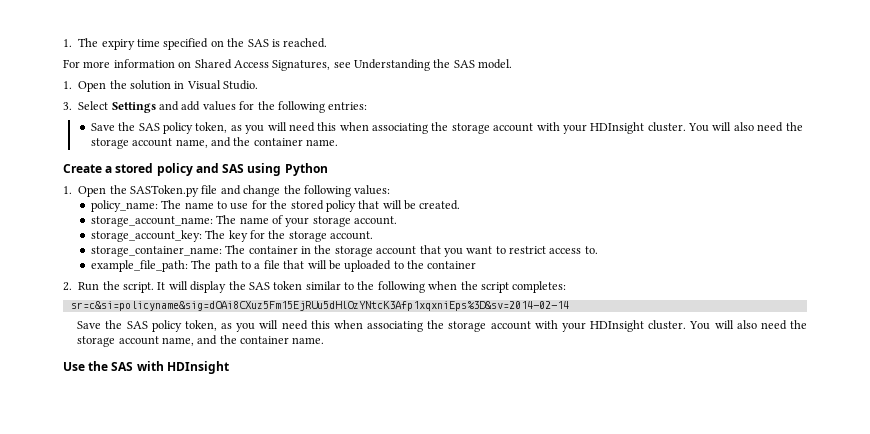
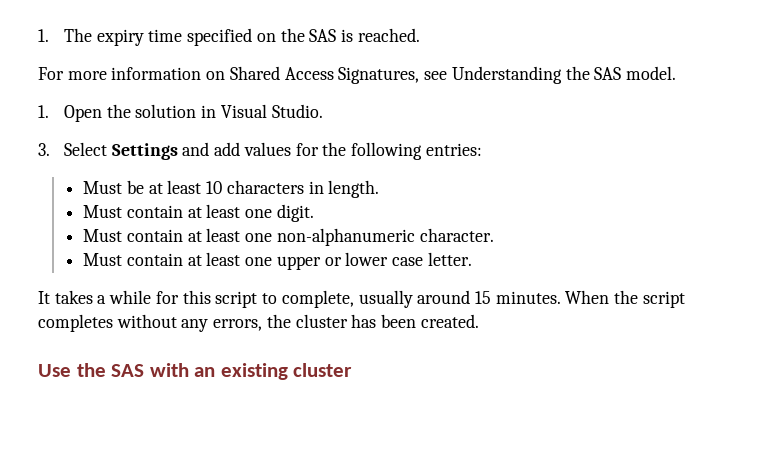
  3. Select Settings and add values for the following entries:
- Save the SAS policy token, as you will need this when associating the storage account with your HDInsight cluster. You will also need the storage account name, and the container name.
- Create a stored policy and SAS using Python
- 1. Open the SASToken.py file and change the following values:
- policy_name: The name to use for the stored policy that will be created.
- storage_account_name: The name of your storage account.
- storage_account_key: The key for the storage account.
- storage_container_name: The container in the storage account that you want to restrict access to.
- example_file_path: The path to a file that will be uploaded to the container
- 2. Run the script. It will display the SAS token similar to the following when the script completes:
- sr=c&si=policyname&sig=dOAi8CXuz5Fm15EjRUu5dHlOzYNtcK3Afp1xqxniEps%3D&sv=2014-02-14
- Save the SAS policy token, as you will need this when associating the storage account with your HDInsight cluster. You will also need the storage account name, and the container name.
+ Must be at least 10 characters in length.
+ Must contain at least one digit.
+ Must contain at least one non-alphanumeric character.
+ Must contain at least one upper or lower case letter.
+ It takes a while for this script to complete, usually around 15 minutes. When the script completes without any errors, the cluster has been created.
- Use the SAS with HDInsight
+ Use the SAS with an existing cluster

